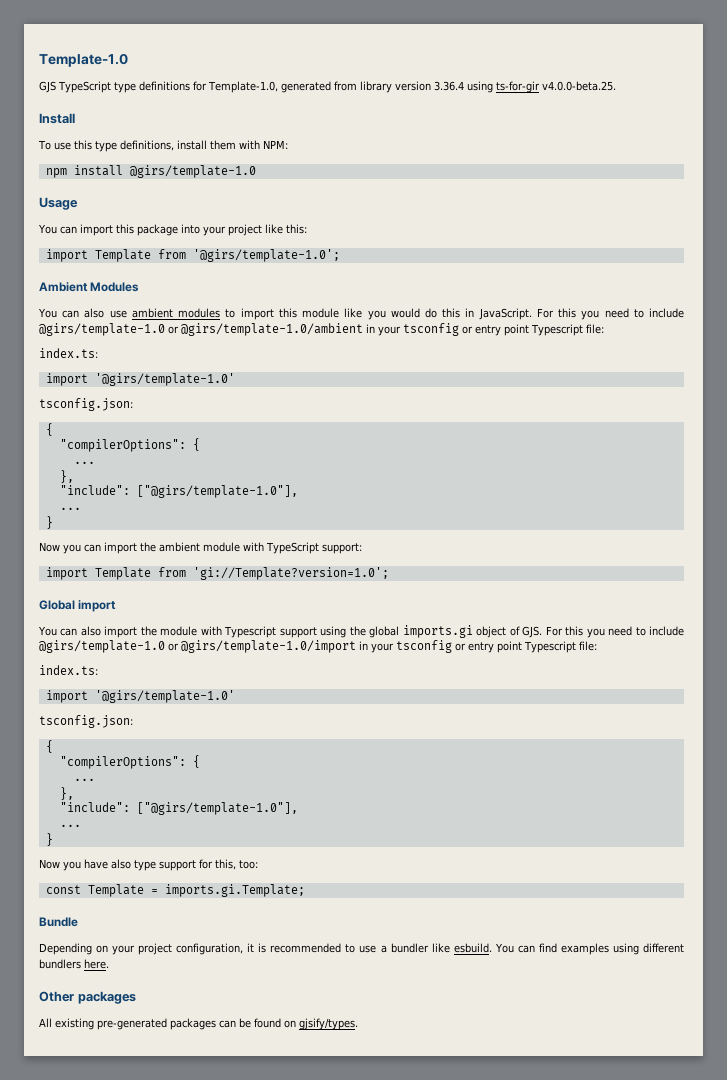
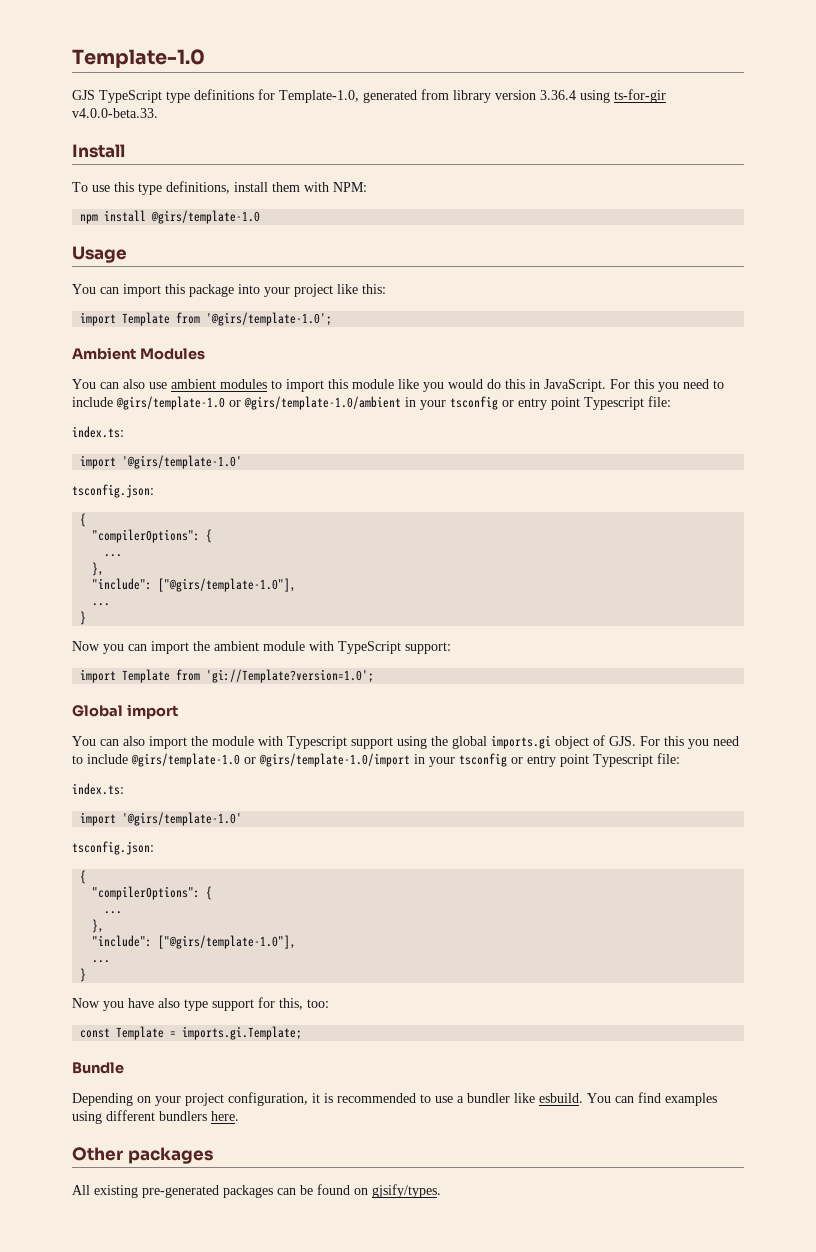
- GJS TypeScript type definitions for Template-1.0, generated from library version 3.36.4 using ts-for-gir v4.0.0-beta.25.
+ GJS TypeScript type definitions for Template-1.0, generated from library version 3.36.4 using ts-for-gir v4.0.0-beta.33.

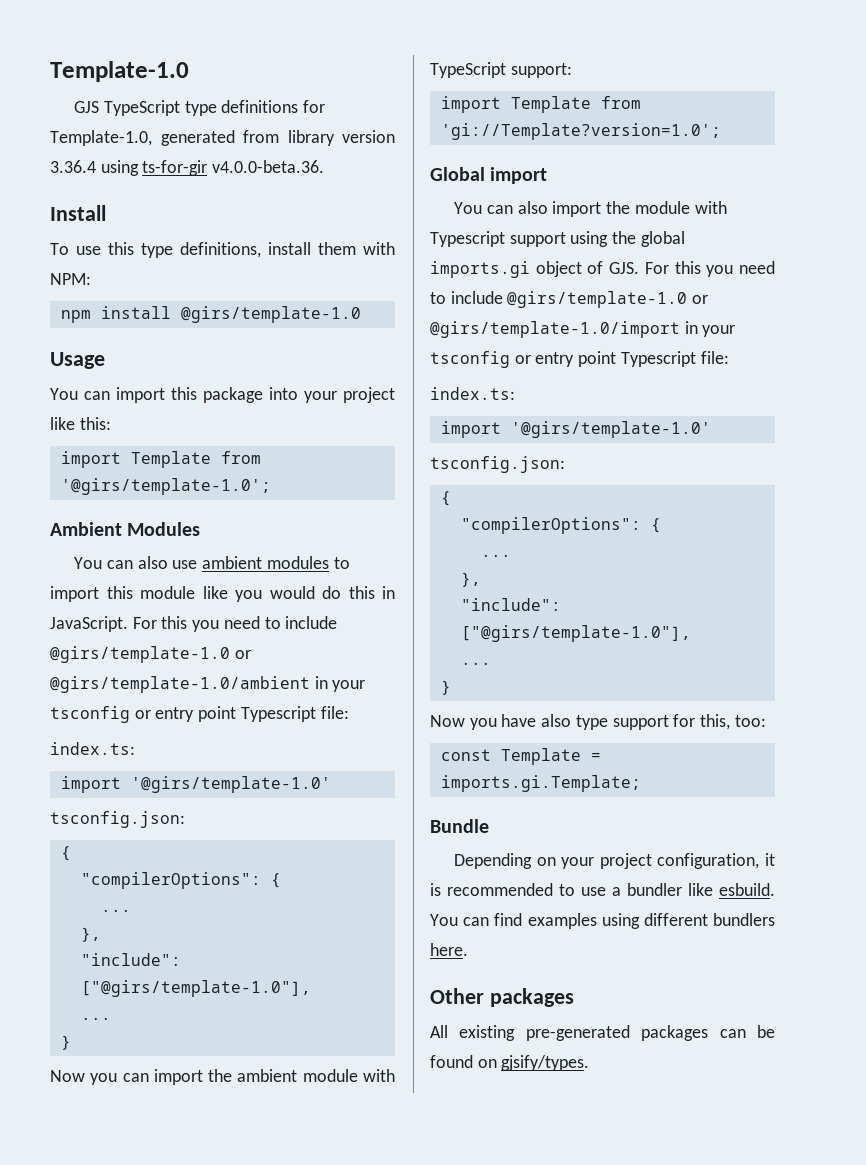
- GJS TypeScript type definitions for Template-1.0, generated from library version 3.36.4 using ts-for-gir v4.0.0-beta.33.
+ GJS TypeScript type definitions for Template-1.0, generated from library version 3.36.4 using ts-for-gir v4.0.0-beta.36.

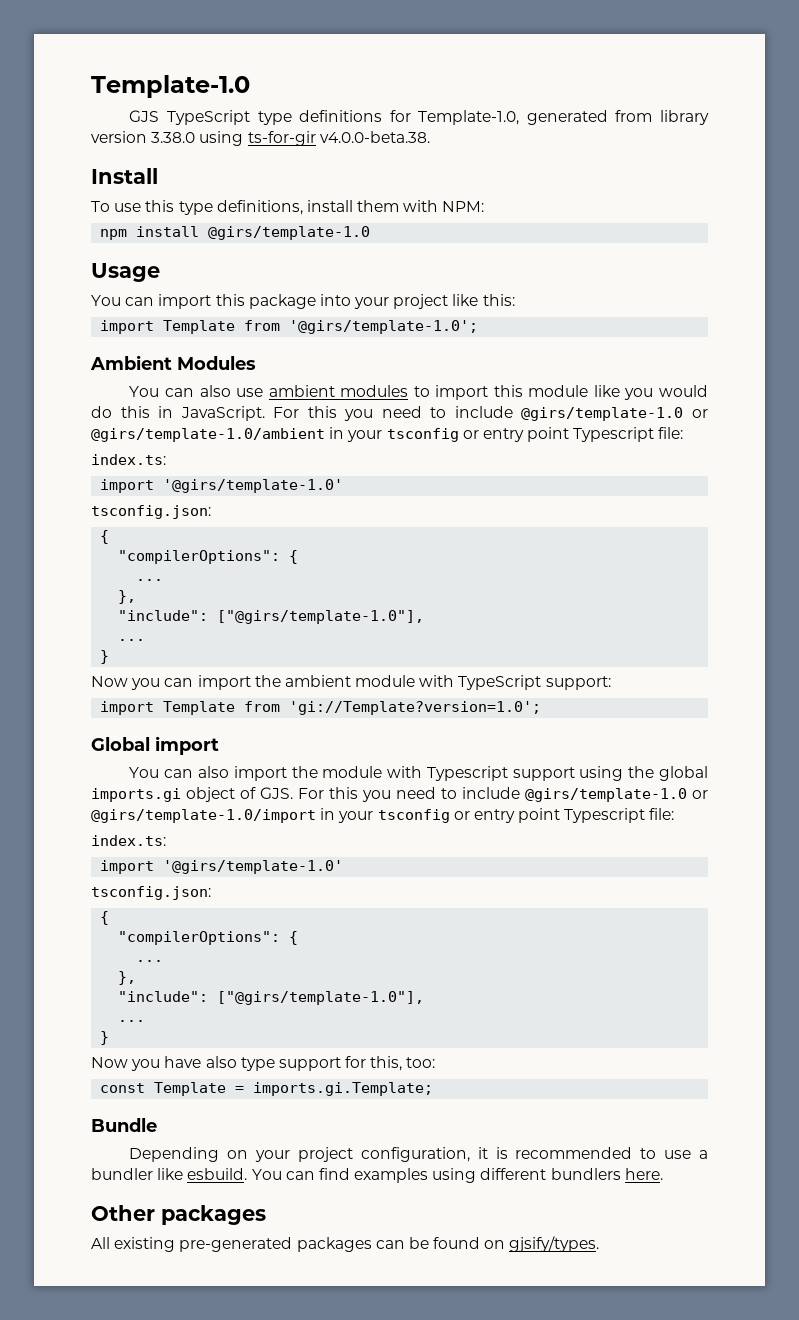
- GJS TypeScript type definitions for Template-1.0, generated from library version 3.36.4 using ts-for-gir v4.0.0-beta.36.
+ GJS TypeScript type definitions for Template-1.0, generated from library version 3.38.0 using ts-for-gir v4.0.0-beta.38.

